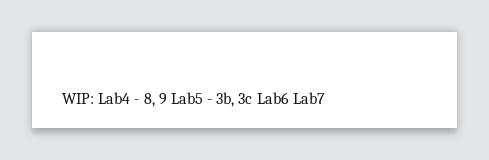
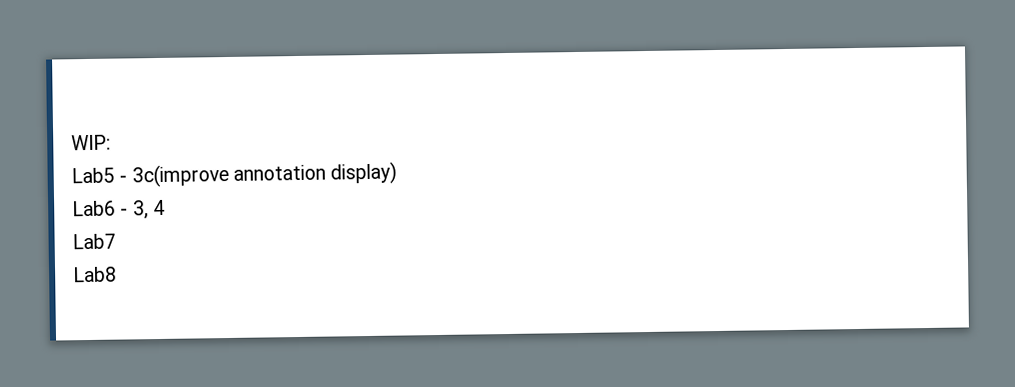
- WIP: Lab4 - 8, 9 Lab5 - 3b, 3c Lab6 Lab7
+ WIP:
+ Lab5 - 3c(improve annotation display)
+ Lab6 - 3, 4
+ Lab7
+ Lab8

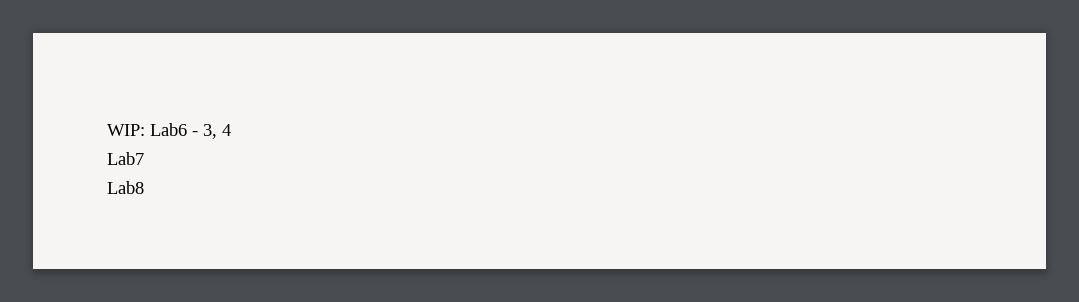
- WIP:
- Lab5 - 3c(improve annotation display)
- Lab6 - 3, 4
+ WIP: Lab6 - 3, 4

